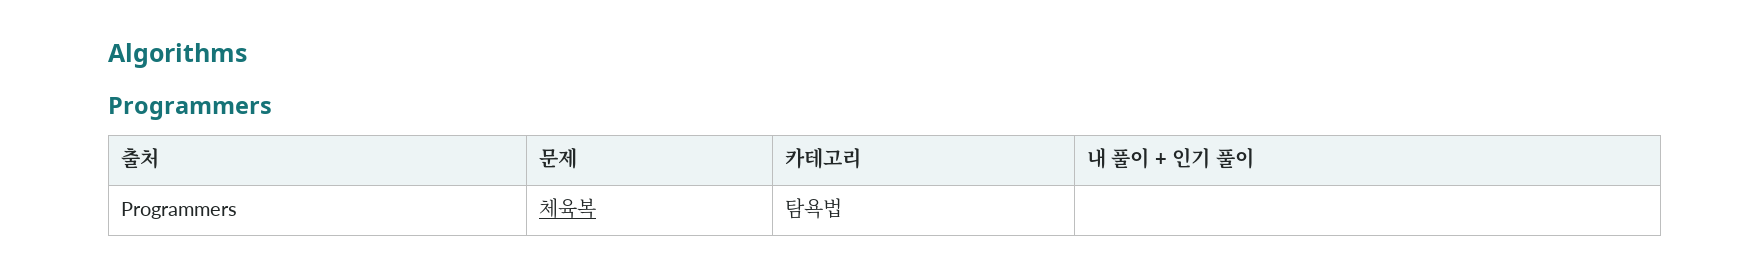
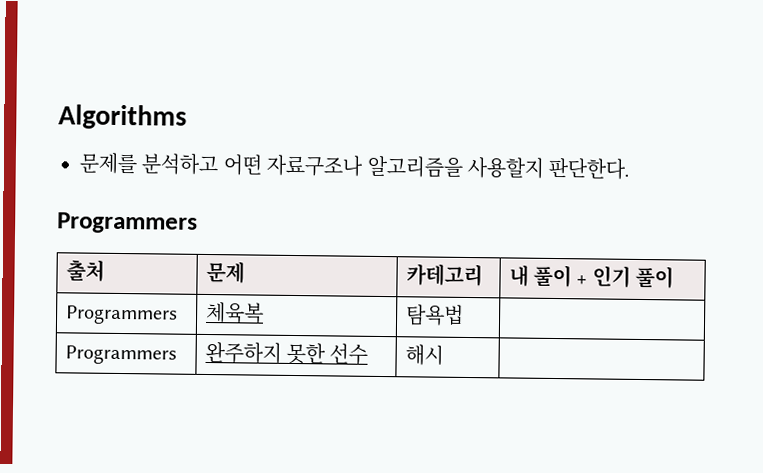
+ 문제를 분석하고 어떤 자료구조나 알고리즘을 사용할지 판단한다.
+ Programmers | 완주하지 못한 선수 | 해시 |

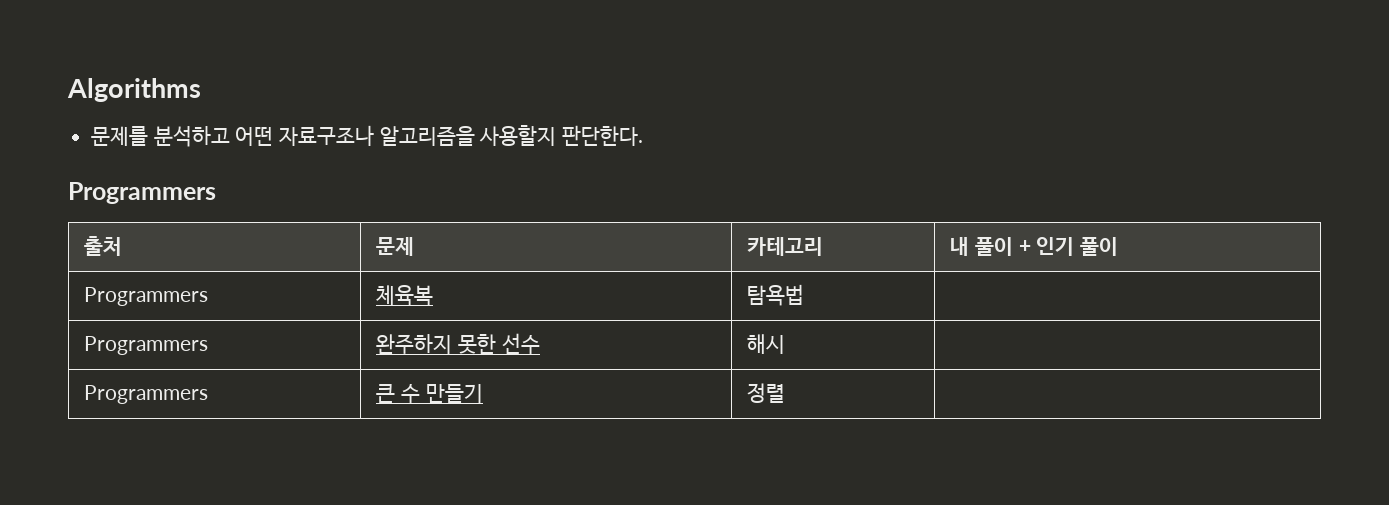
+ Programmers | 큰 수 만들기 | 정렬 |

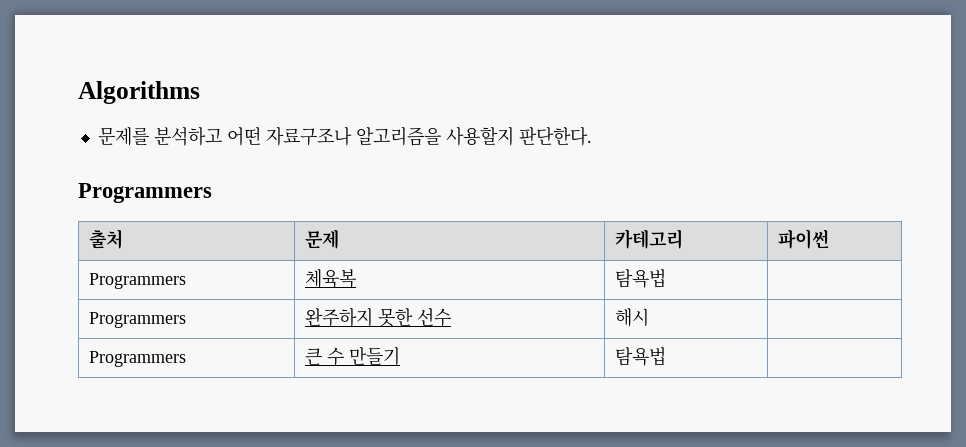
- 출처 | 문제 | 카테고리 | 내 풀이 + 인기 풀이
+ 출처 | 문제 | 카테고리 | 파이썬
- Programmers | 큰 수 만들기 | 정렬 |
+ Programmers | 큰 수 만들기 | 탐욕법 |

